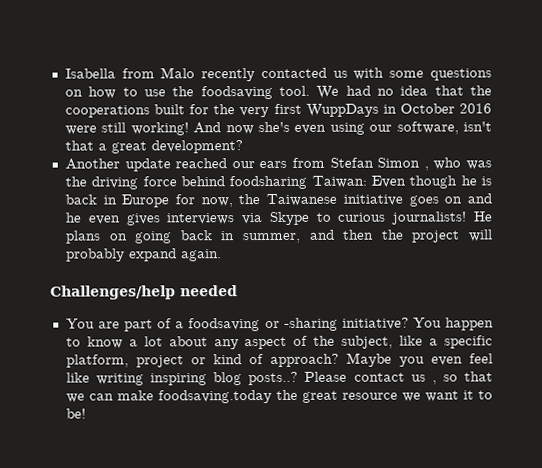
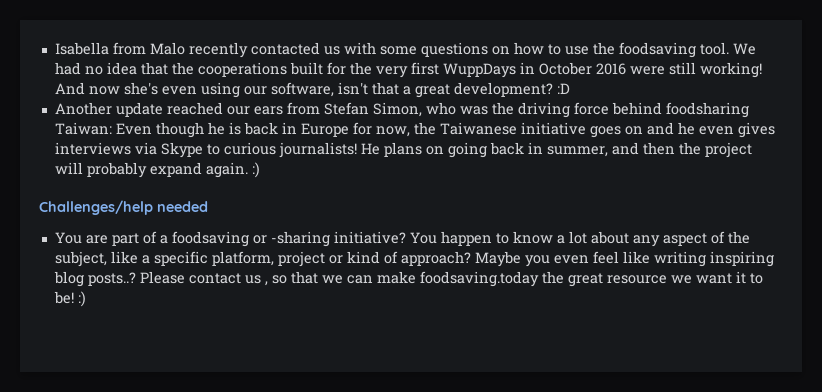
- And now she's even using our software, isn't that a great development?
+ And now she's even using our software, isn't that a great development? :D
- Another update reached our ears from Stefan Simon , who was the driving force behind foodsharing Taiwan: Even though he is back in Europe for now, the Taiwanese initiative goes on and he even gives interviews via Skype to curious journalists!
+ Another update reached our ears from Stefan Simon, who was the driving force behind foodsharing Taiwan: Even though he is back in Europe for now, the Taiwanese initiative goes on and he even gives interviews via Skype to curious journalists!
- He plans on going back in summer, and then the project will probably expand again.
+ He plans on going back in summer, and then the project will probably expand again. :)
- Please contact us , so that we can make foodsaving.today the great resource we want it to be!
+ Please contact us , so that we can make foodsaving.today the great resource we want it to be! :)

